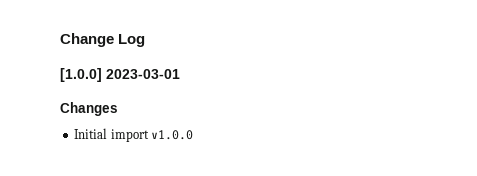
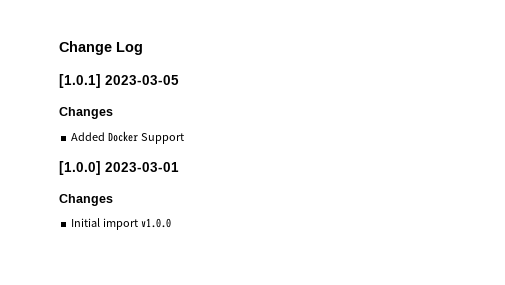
+ [1.0.1] 2023-03-05
+ Changes
+ Added Docker Support

